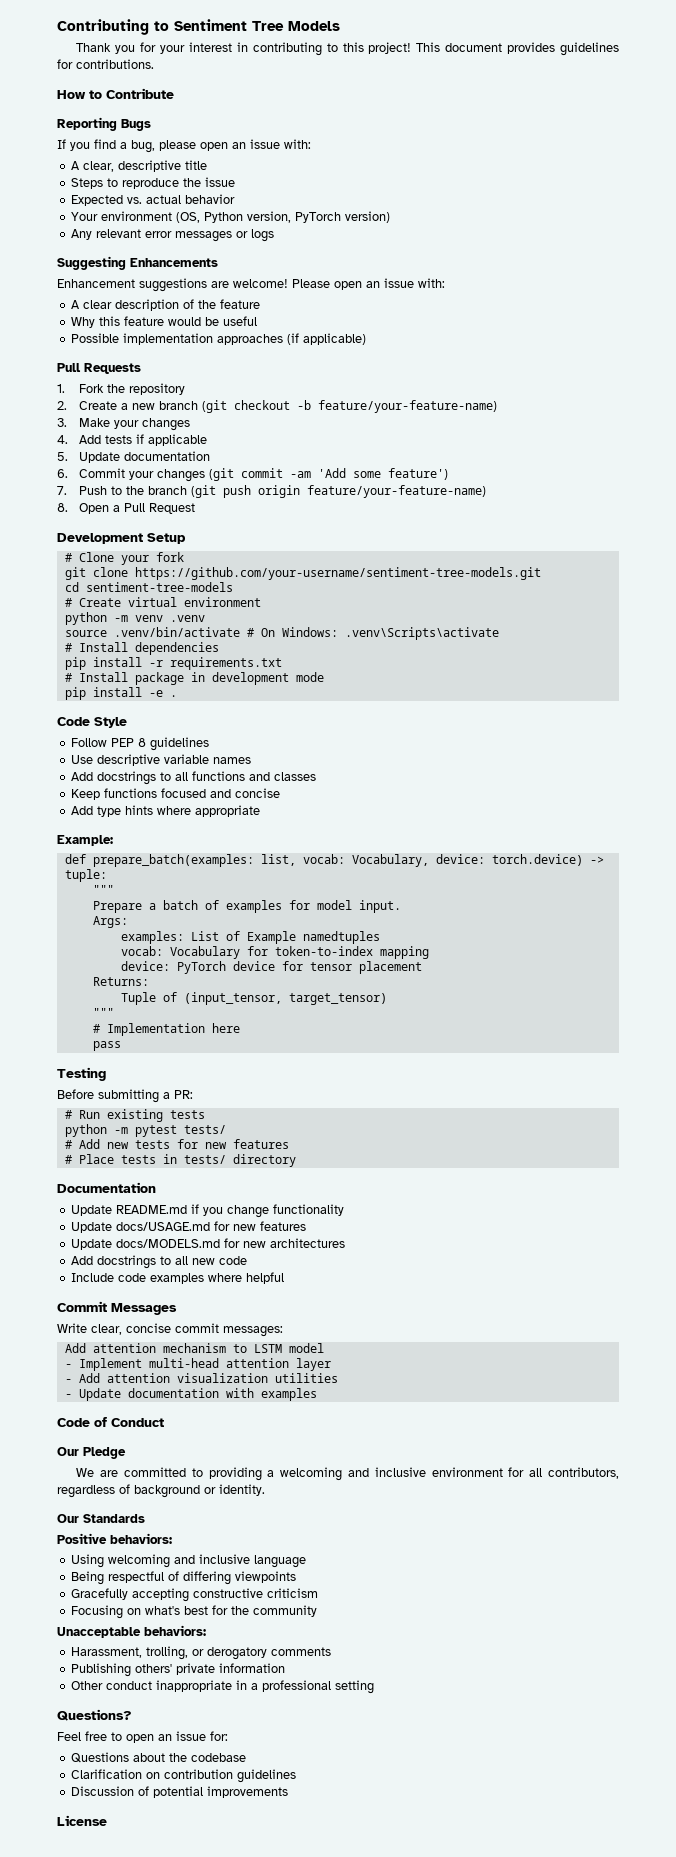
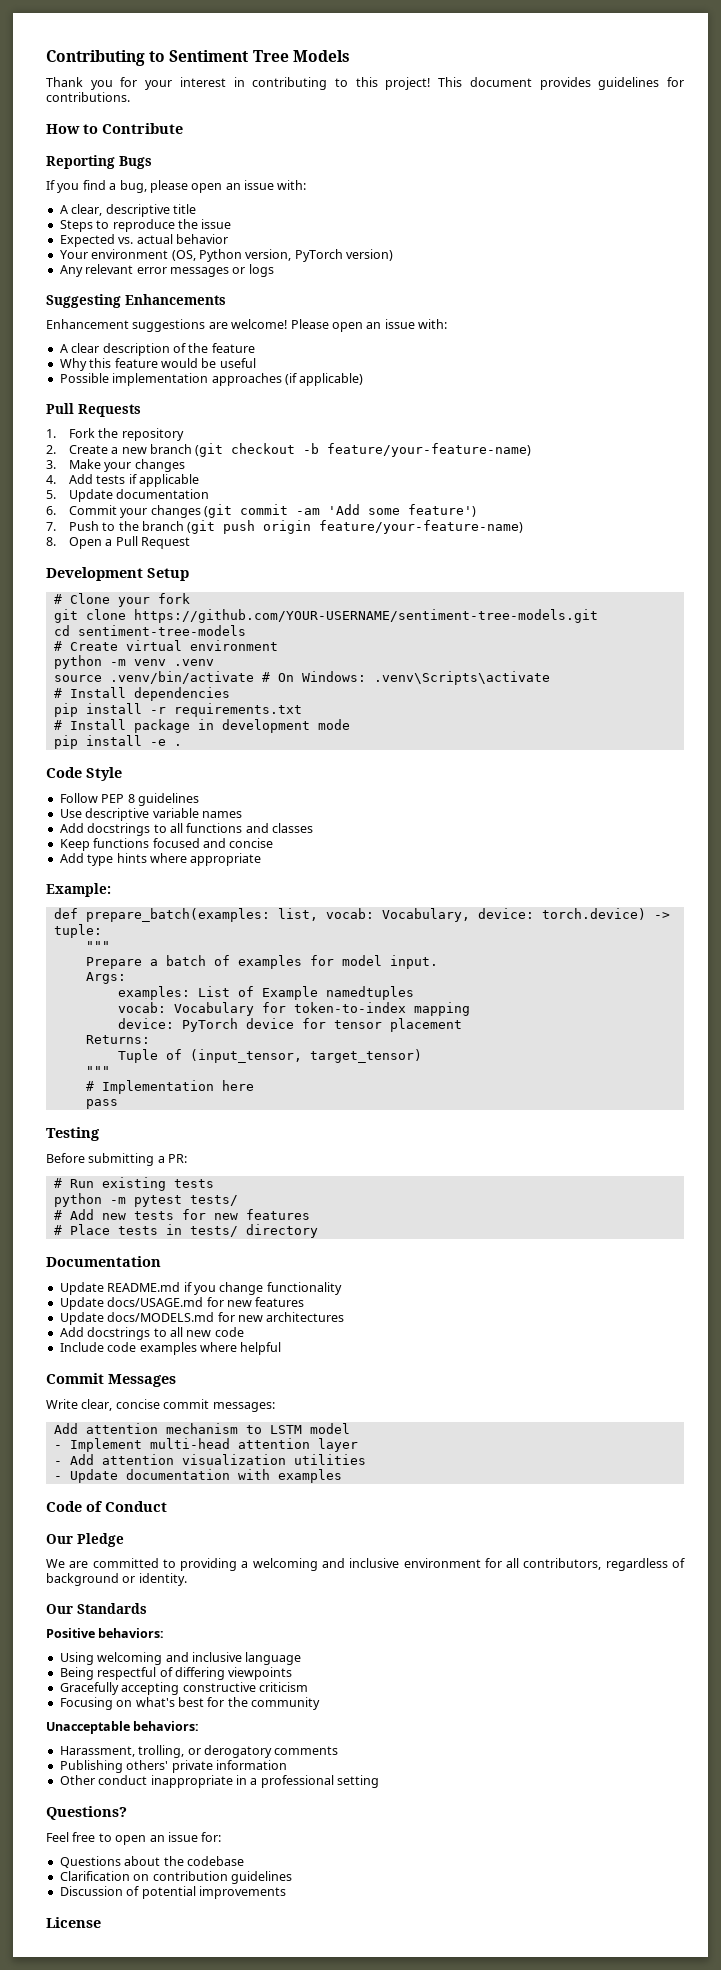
- git clone https://github.com/your-username/sentiment-tree-models.git
+ git clone https://github.com/YOUR-USERNAME/sentiment-tree-models.git

